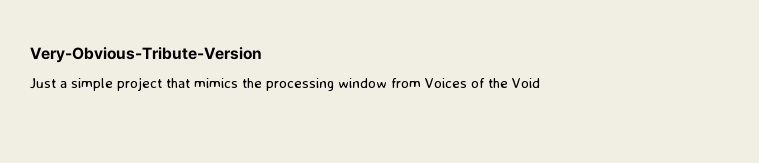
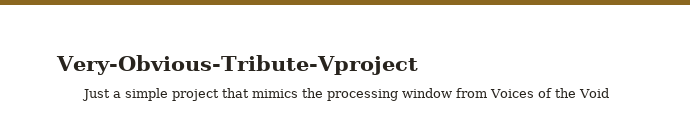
- Very-Obvious-Tribute-Version
+ Very-Obvious-Tribute-Vproject

